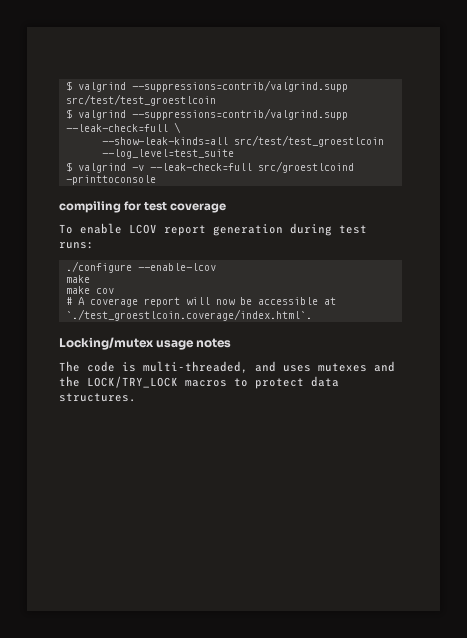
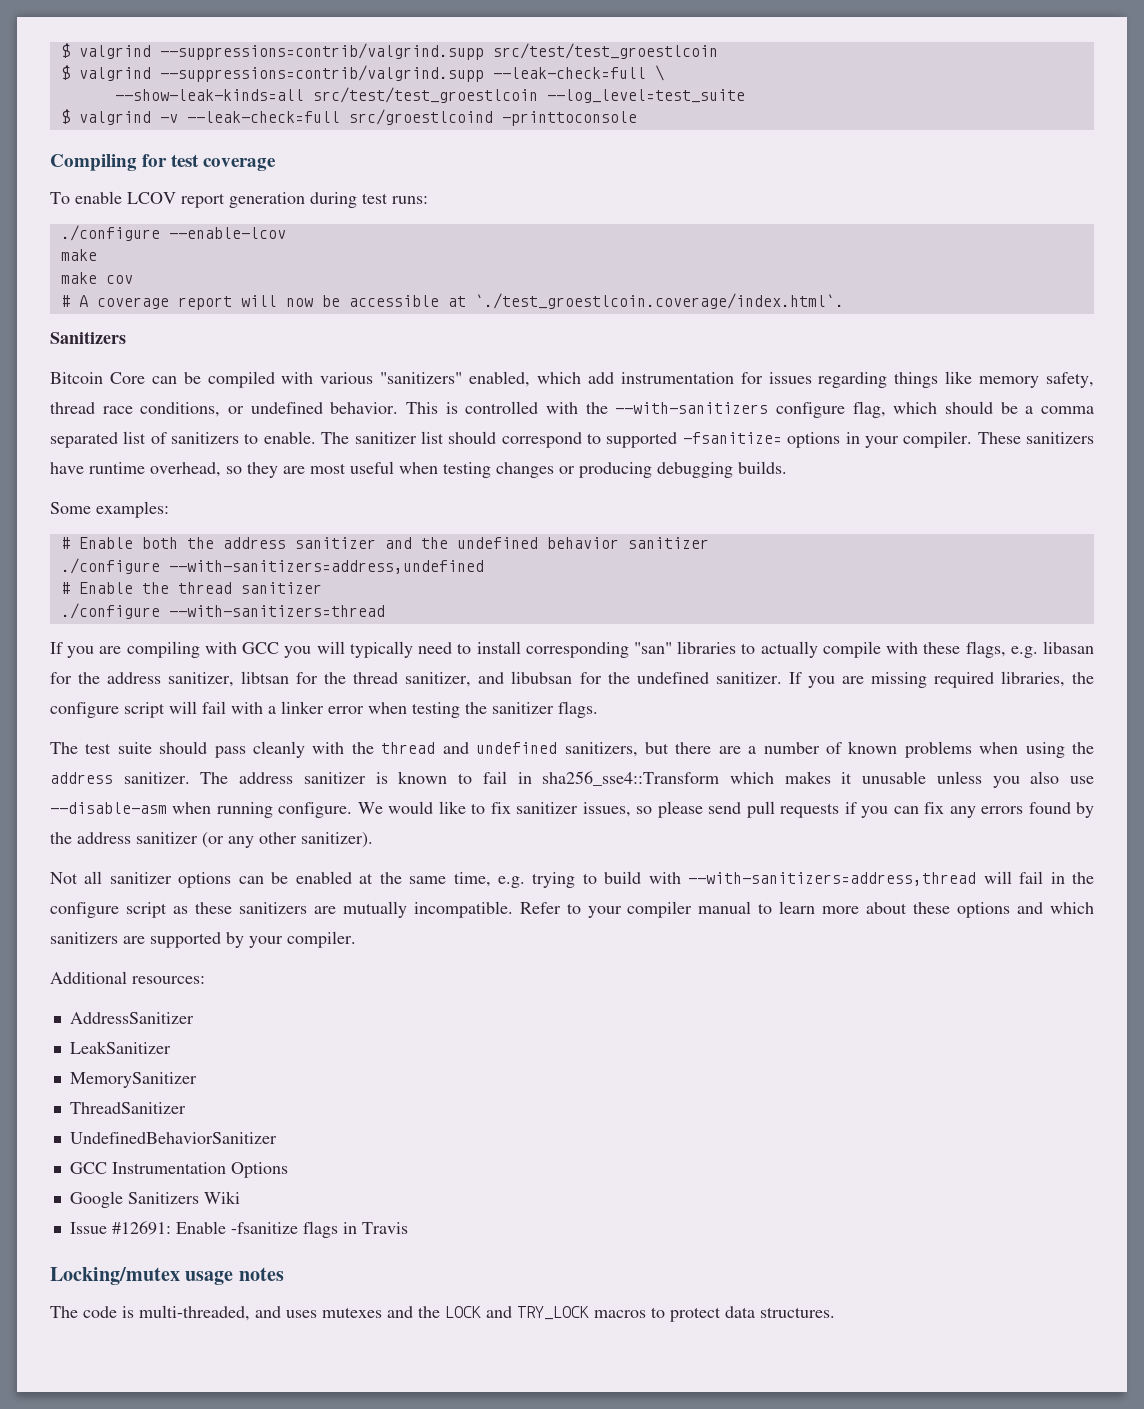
- compiling for test coverage
+ Compiling for test coverage
  # A coverage report will now be accessible at `./test_groestlcoin.coverage/index.html`.
+ Sanitizers
+ Bitcoin Core can be compiled with various "sanitizers" enabled, which add instrumentation for issues regarding things like memory safety, thread race conditions, or undefined behavior. This is controlled with the --with-sanitizers configure flag, which should be a comma separated list of sanitizers to enable. The sanitizer list should correspond to supported -fsanitize= options in your compiler. These sanitizers have runtime overhead, so they are most useful when testing changes or producing debugging builds.
+ Some examples:
+ # Enable both the address sanitizer and the undefined behavior sanitizer
+ ./configure --with-sanitizers=address,undefined
+ # Enable the thread sanitizer
+ ./configure --with-sanitizers=thread
+ If you are compiling with GCC you will typically need to install corresponding "san" libraries to actually compile with these flags, e.g. libasan for the address sanitizer, libtsan for the thread sanitizer, and libubsan for the undefined sanitizer. If you are missing required libraries, the configure script will fail with a linker error when testing the sanitizer flags.
+ The test suite should pass cleanly with the thread and undefined sanitizers, but there are a number of known problems when using the address sanitizer. The address sanitizer is known to fail in sha256_sse4::Transform which makes it unusable unless you also use --disable-asm when running configure. We would like to fix sanitizer issues, so please send pull requests if you can fix any errors found by the address sanitizer (or any other sanitizer).
+ Not all sanitizer options can be enabled at the same time, e.g. trying to build with --with-sanitizers=address,thread will fail in the configure script as these sanitizers are mutually incompatible. Refer to your compiler manual to learn more about these options and which sanitizers are supported by your compiler.
+ Additional resources:
+ AddressSanitizer
+ LeakSanitizer
+ MemorySanitizer
+ ThreadSanitizer
+ UndefinedBehaviorSanitizer
+ GCC Instrumentation Options
+ Google Sanitizers Wiki
+ Issue #12691: Enable -fsanitize flags in Travis
- The code is multi-threaded, and uses mutexes and the LOCK/TRY_LOCK macros to protect data structures.
+ The code is multi-threaded, and uses mutexes and the LOCK and TRY_LOCK macros to protect data structures.

